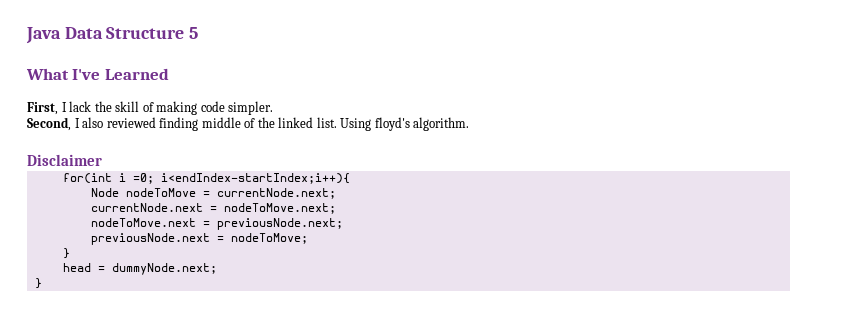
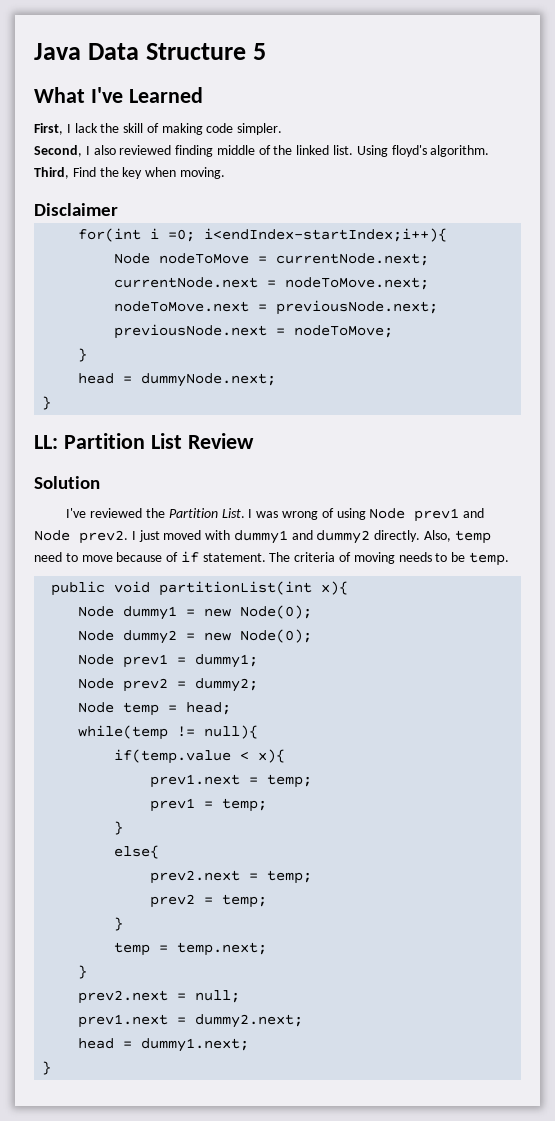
+ Third, Find the key when moving.
+ LL: Partition List Review
+ Solution
+ I've reviewed the Partition List. I was wrong of using Node prev1 and Node prev2. I just moved with dummy1 and dummy2 directly. Also, temp need to move because of if statement. The criteria of moving needs to be temp.
+ public void partitionList(int x){
+ Node dummy1 = new Node(0);
+ Node dummy2 = new Node(0);
+ Node prev1 = dummy1;
+ Node prev2 = dummy2;
+ Node temp = head;
+ while(temp != null){
+ if(temp.value < x){
+ prev1.next = temp;
+ prev1 = temp;
+ }
+ else{
+ prev2.next = temp;
+ prev2 = temp;
+ }
+ temp = temp.next;
+ }
+ prev2.next = null;
+ prev1.next = dummy2.next;
+ head = dummy1.next;
+ }

